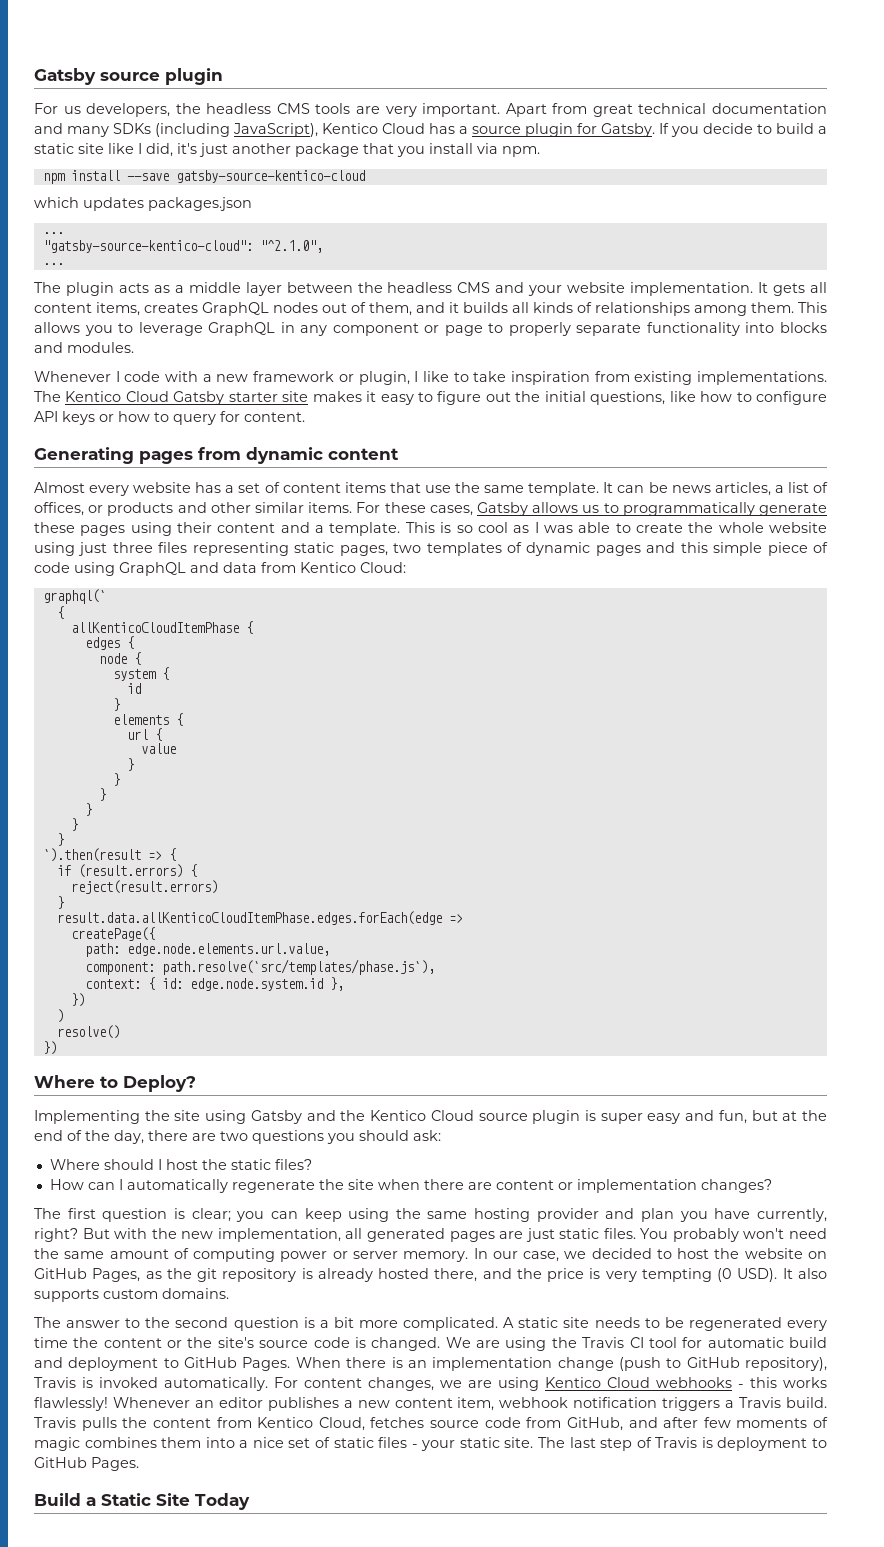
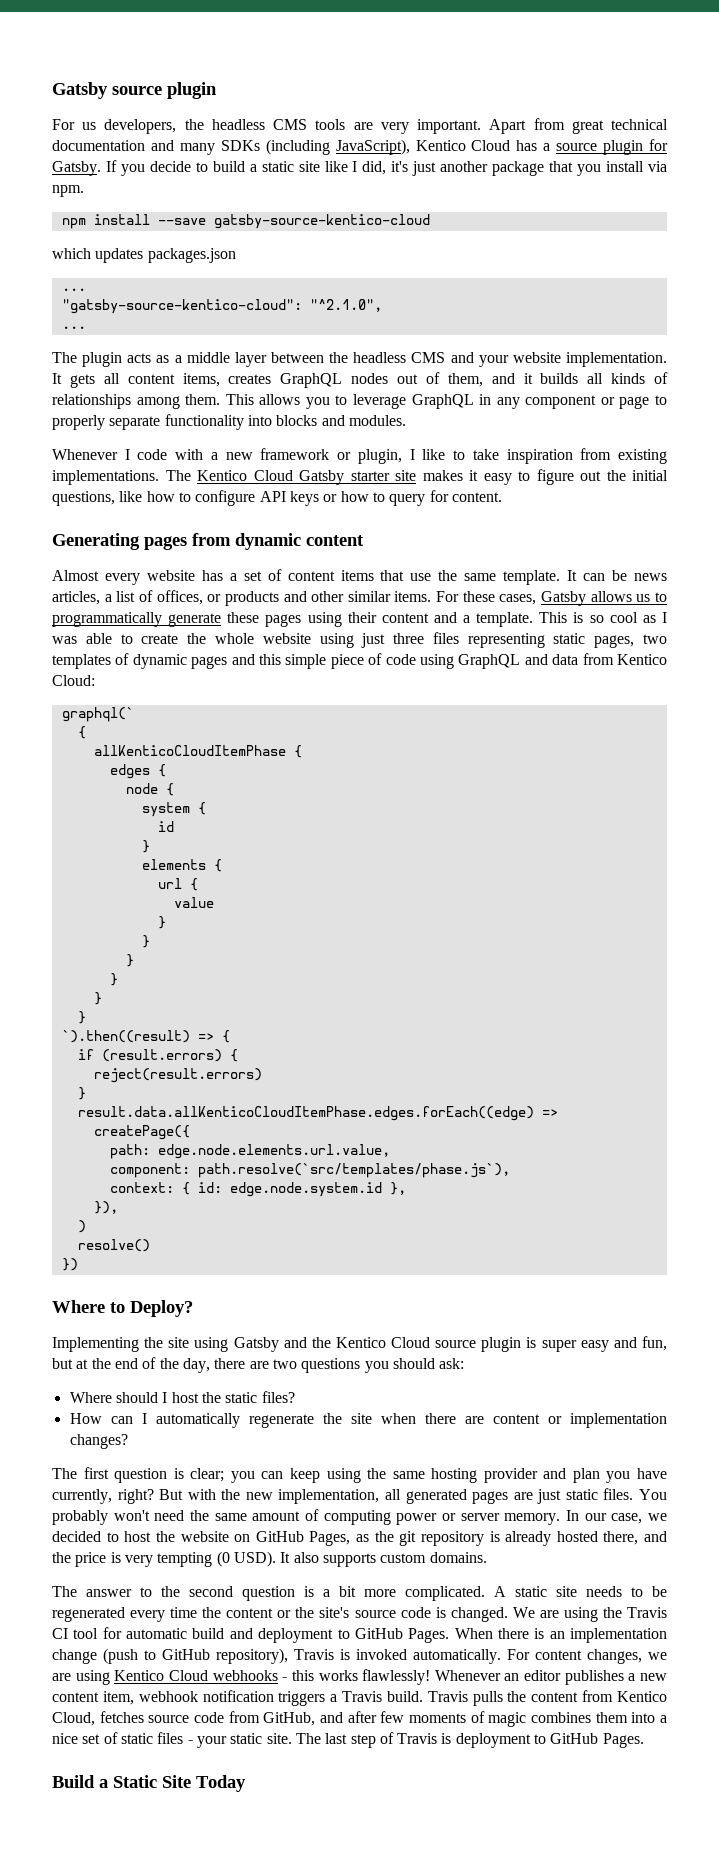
- `).then(result => {
+ `).then((result) => {
- result.data.allKenticoCloudItemPhase.edges.forEach(edge =>
+ result.data.allKenticoCloudItemPhase.edges.forEach((edge) =>
  context: { id: edge.node.system.id },
- })
+ }),

